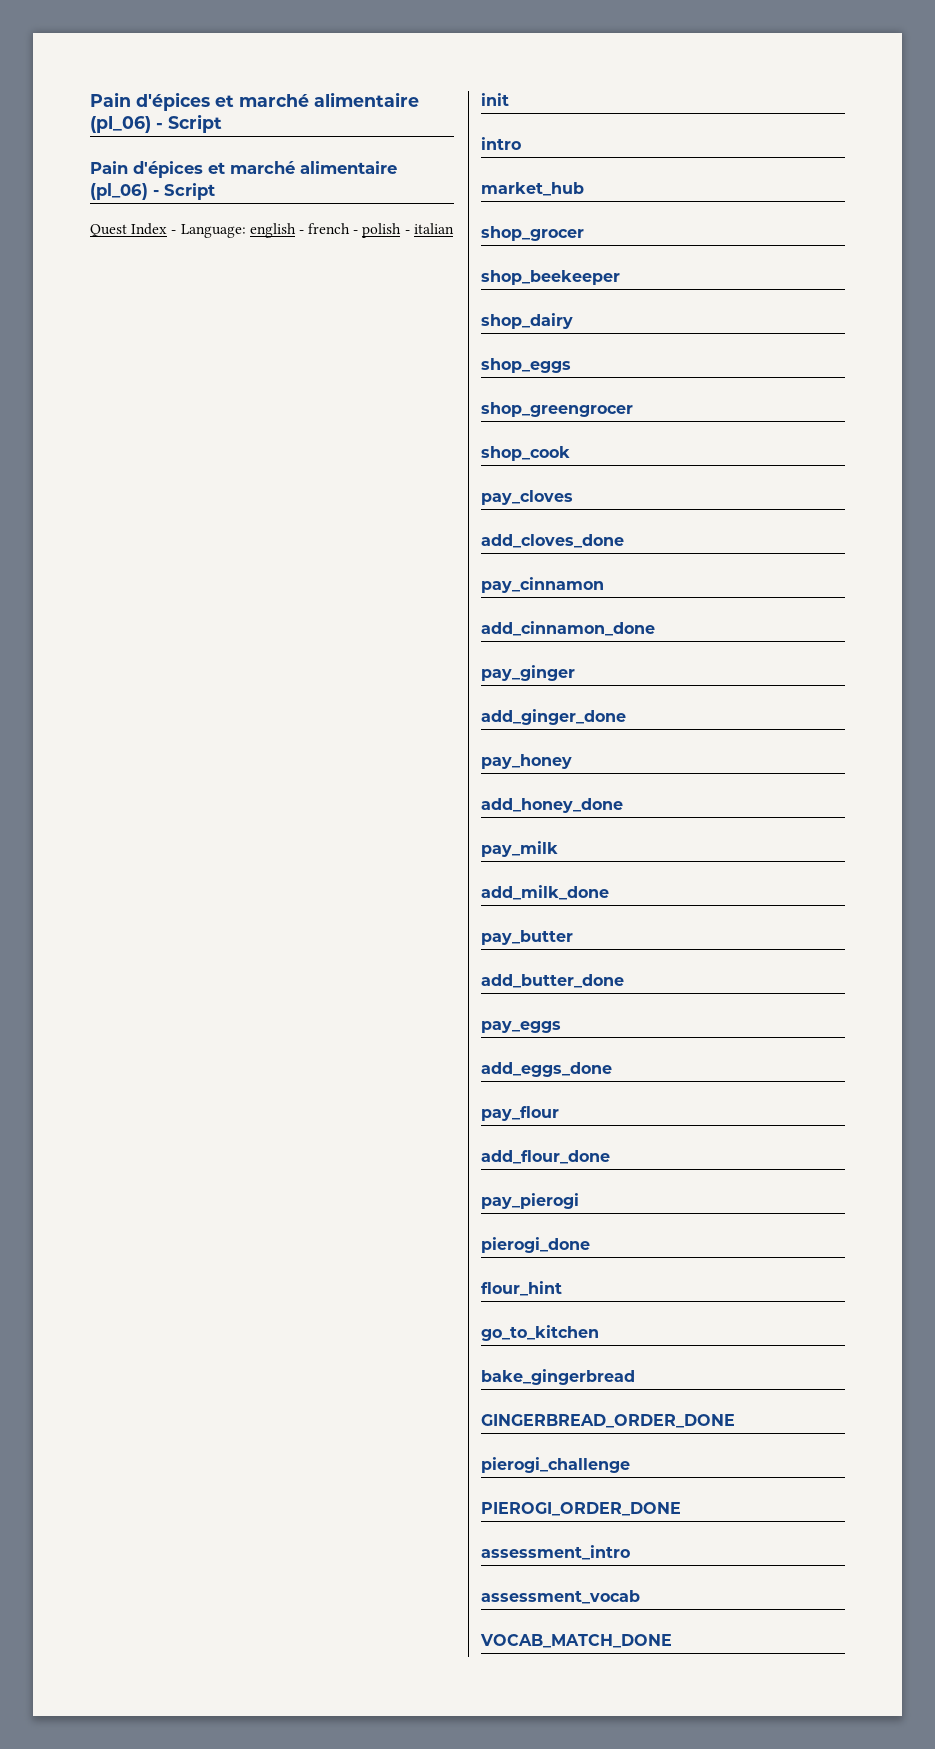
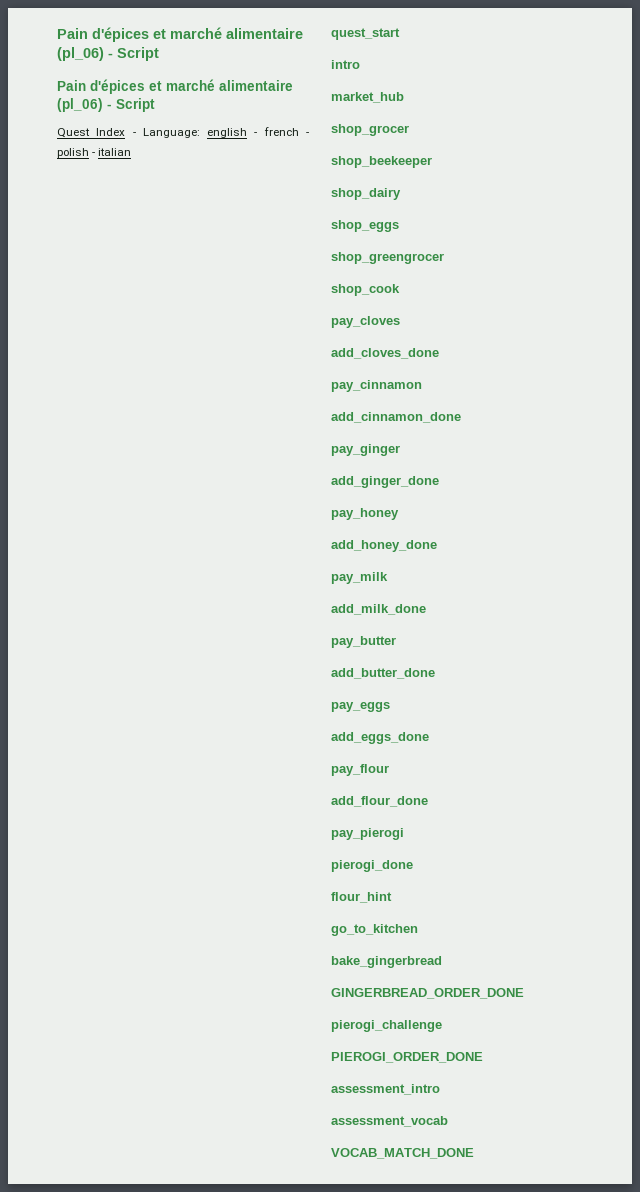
- init
+ quest_start

